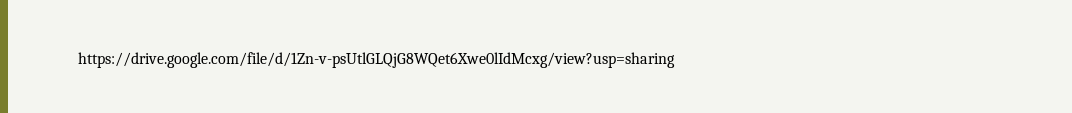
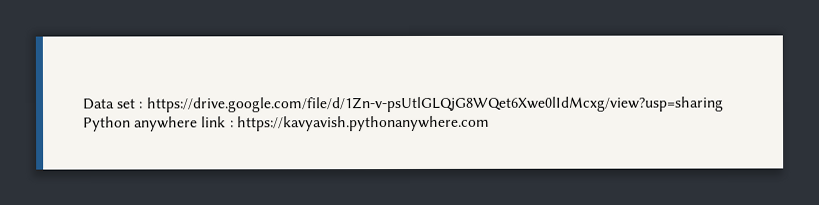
- https://drive.google.com/file/d/1Zn-v-psUtlGLQjG8WQet6Xwe0lIdMcxg/view?usp=sharing
+ Data set : https://drive.google.com/file/d/1Zn-v-psUtlGLQjG8WQet6Xwe0lIdMcxg/view?usp=sharing Python anywhere link : https://kavyavish.pythonanywhere.com

